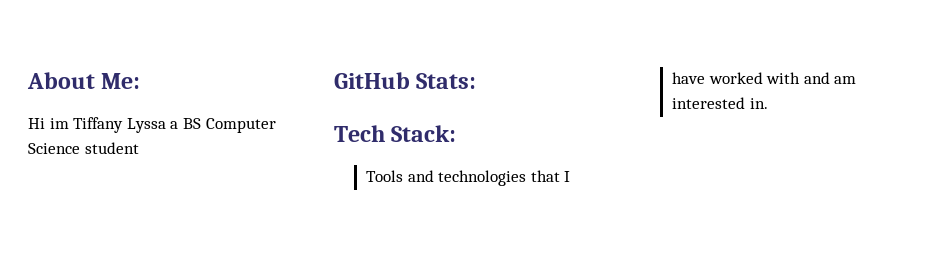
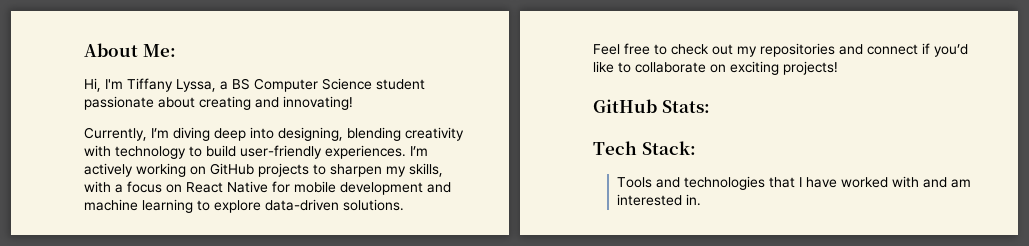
- Hi im Tiffany Lyssa a BS Computer Science student
+ Hi, I'm Tiffany Lyssa, a BS Computer Science student passionate about creating and innovating!
+ Currently, I’m diving deep into designing, blending creativity with technology to build user-friendly experiences. I’m actively working on GitHub projects to sharpen my skills, with a focus on React Native for mobile development and machine learning to explore data-driven solutions.
+ Feel free to check out my repositories and connect if you’d like to collaborate on exciting projects!

